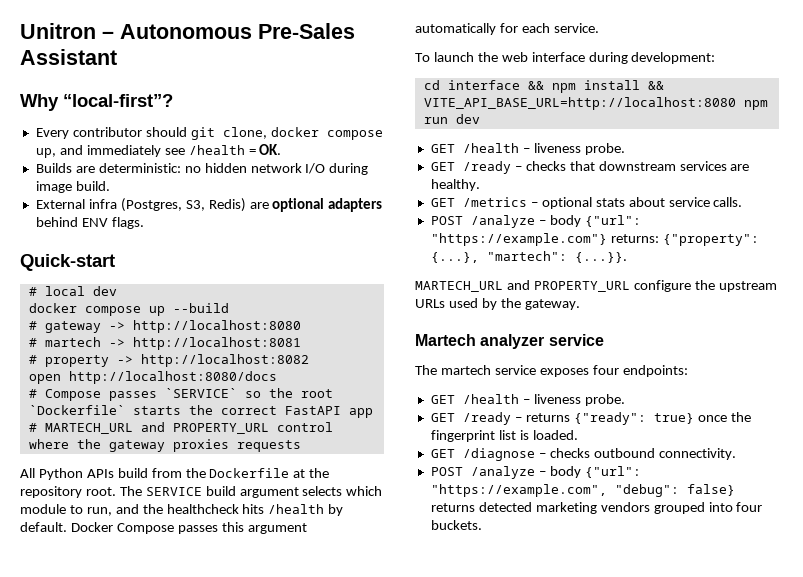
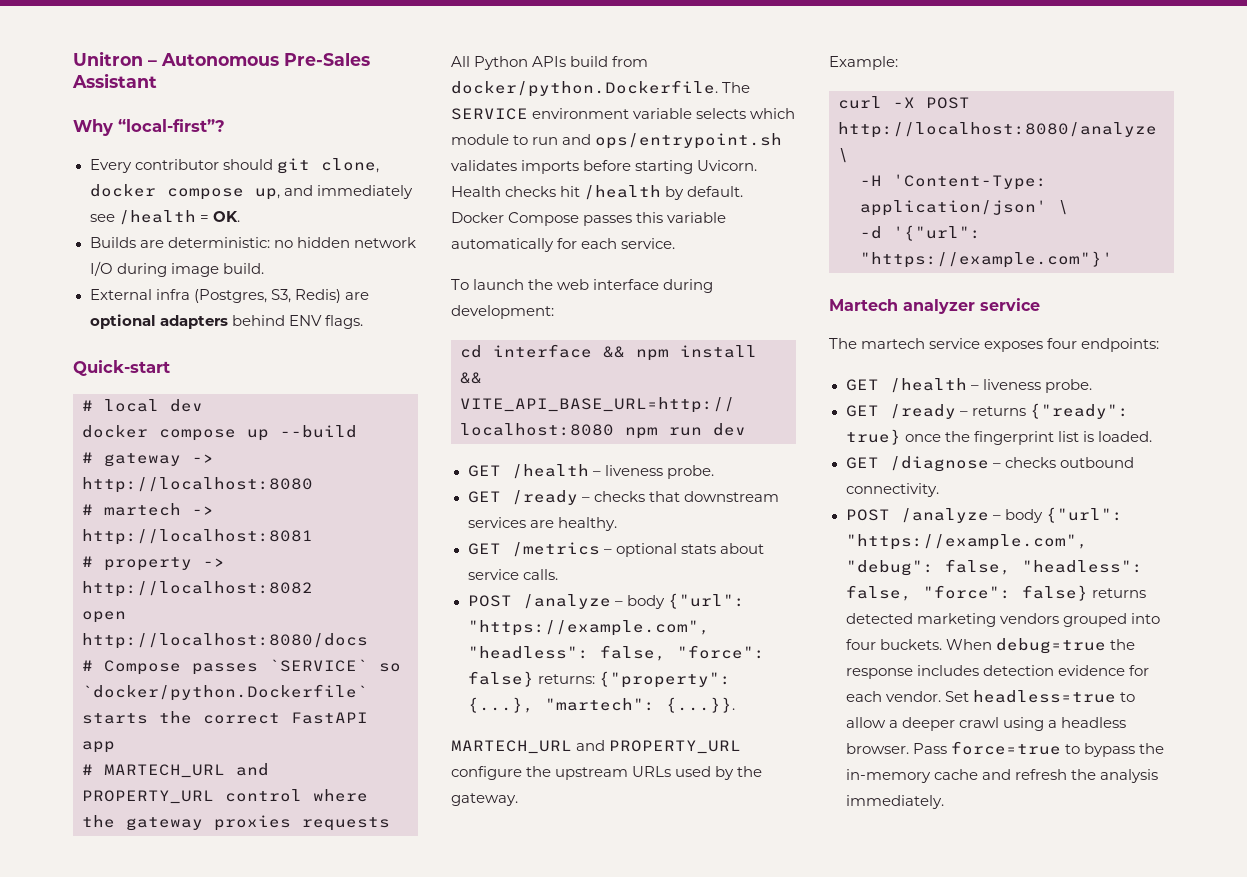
- # Compose passes `SERVICE` so the root `Dockerfile` starts the correct FastAPI app
+ # Compose passes `SERVICE` so `docker/python.Dockerfile` starts the correct FastAPI app
- All Python APIs build from the Dockerfile at the repository root. The SERVICE build argument selects which module to run, and the healthcheck hits /health by default.
+ All Python APIs build from docker/python.Dockerfile. The SERVICE environment variable selects which module to run and ops/entrypoint.sh validates imports before starting Uvicorn. Health checks hit /health by default.
- Docker Compose passes this argument automatically for each service.
+ Docker Compose passes this variable automatically for each service.
- POST /analyze – body {"url": "https://example.com"} returns: {"property": {...}, "martech": {...}}.
+ POST /analyze – body {"url": "https://example.com", "headless": false, "force": false} returns: {"property": {...}, "martech": {...}}.
+ Example:
+ curl -X POST http://localhost:8080/analyze \
+ -H 'Content-Type: application/json' \
+ -d '{"url": "https://example.com"}'
- POST /analyze – body {"url": "https://example.com", "debug": false} returns detected marketing vendors grouped into four buckets.
+ POST /analyze – body {"url": "https://example.com", "debug": false, "headless": false, "force": false} returns detected marketing vendors grouped into four buckets.
+ When debug=true the response includes detection evidence for each vendor. Set headless=true to allow a deeper crawl using a headless browser. Pass force=true to bypass the in-memory cache and refresh the analysis immediately.

